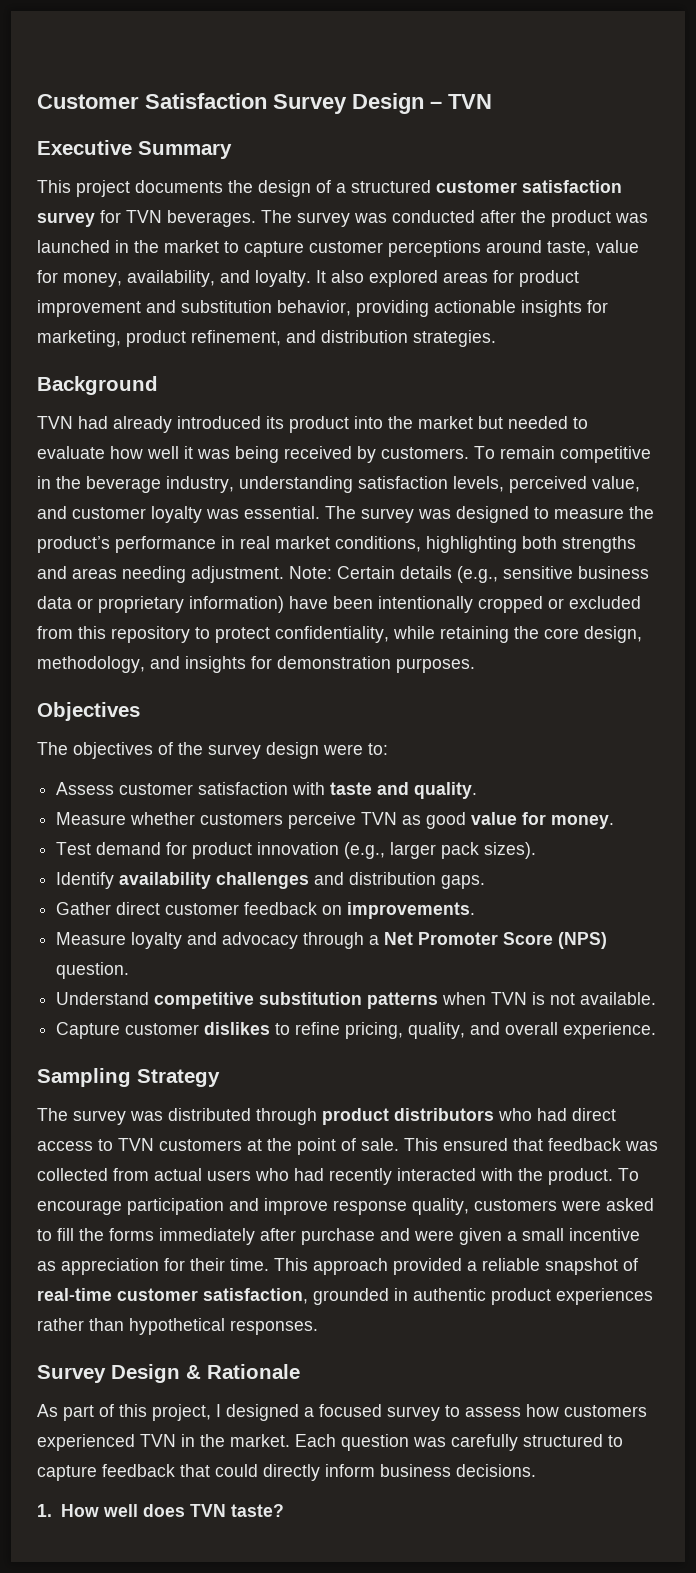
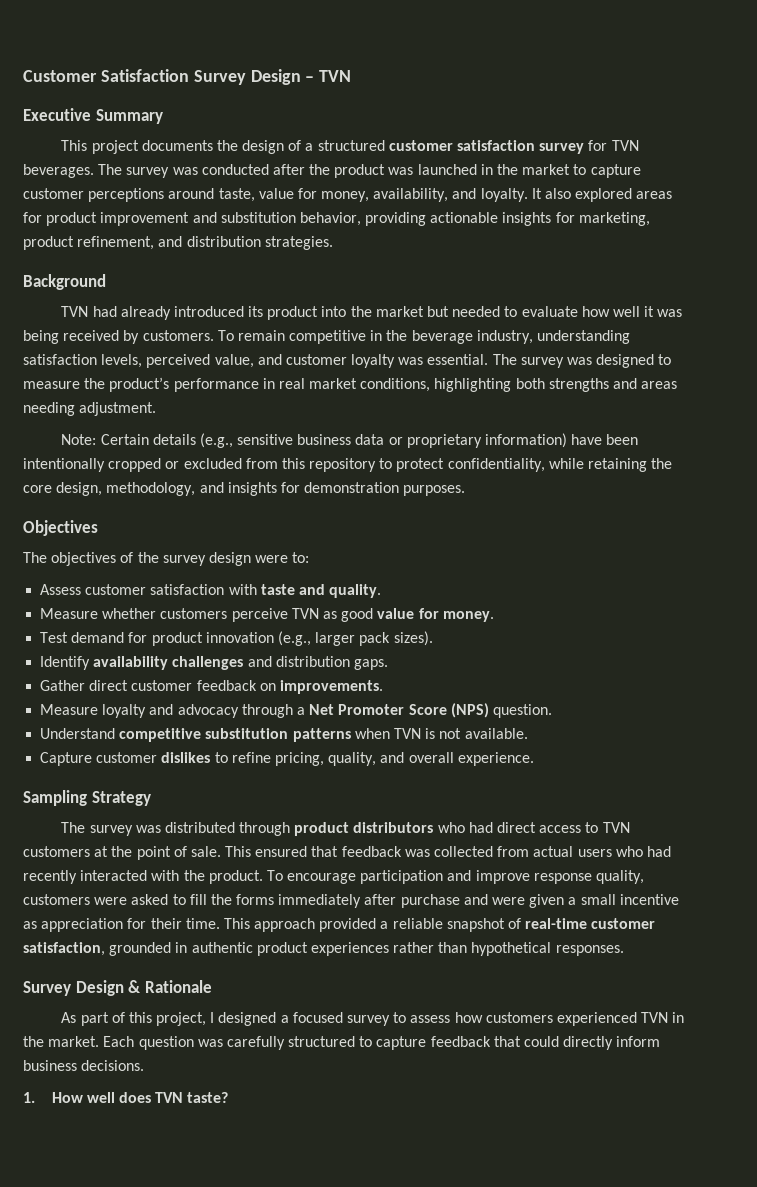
- The survey was designed to measure the product’s performance in real market conditions, highlighting both strengths and areas needing adjustment. Note: Certain details (e.g., sensitive business data or proprietary information) have been intentionally cropped or excluded from this repository to protect confidentiality, while retaining the core design, methodology, and insights for demonstration purposes.
+ The survey was designed to measure the product’s performance in real market conditions, highlighting both strengths and areas needing adjustment.
+ Note: Certain details (e.g., sensitive business data or proprietary information) have been intentionally cropped or excluded from this repository to protect confidentiality, while retaining the core design, methodology, and insights for demonstration purposes.

